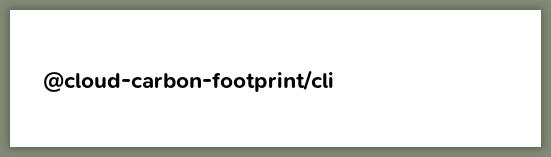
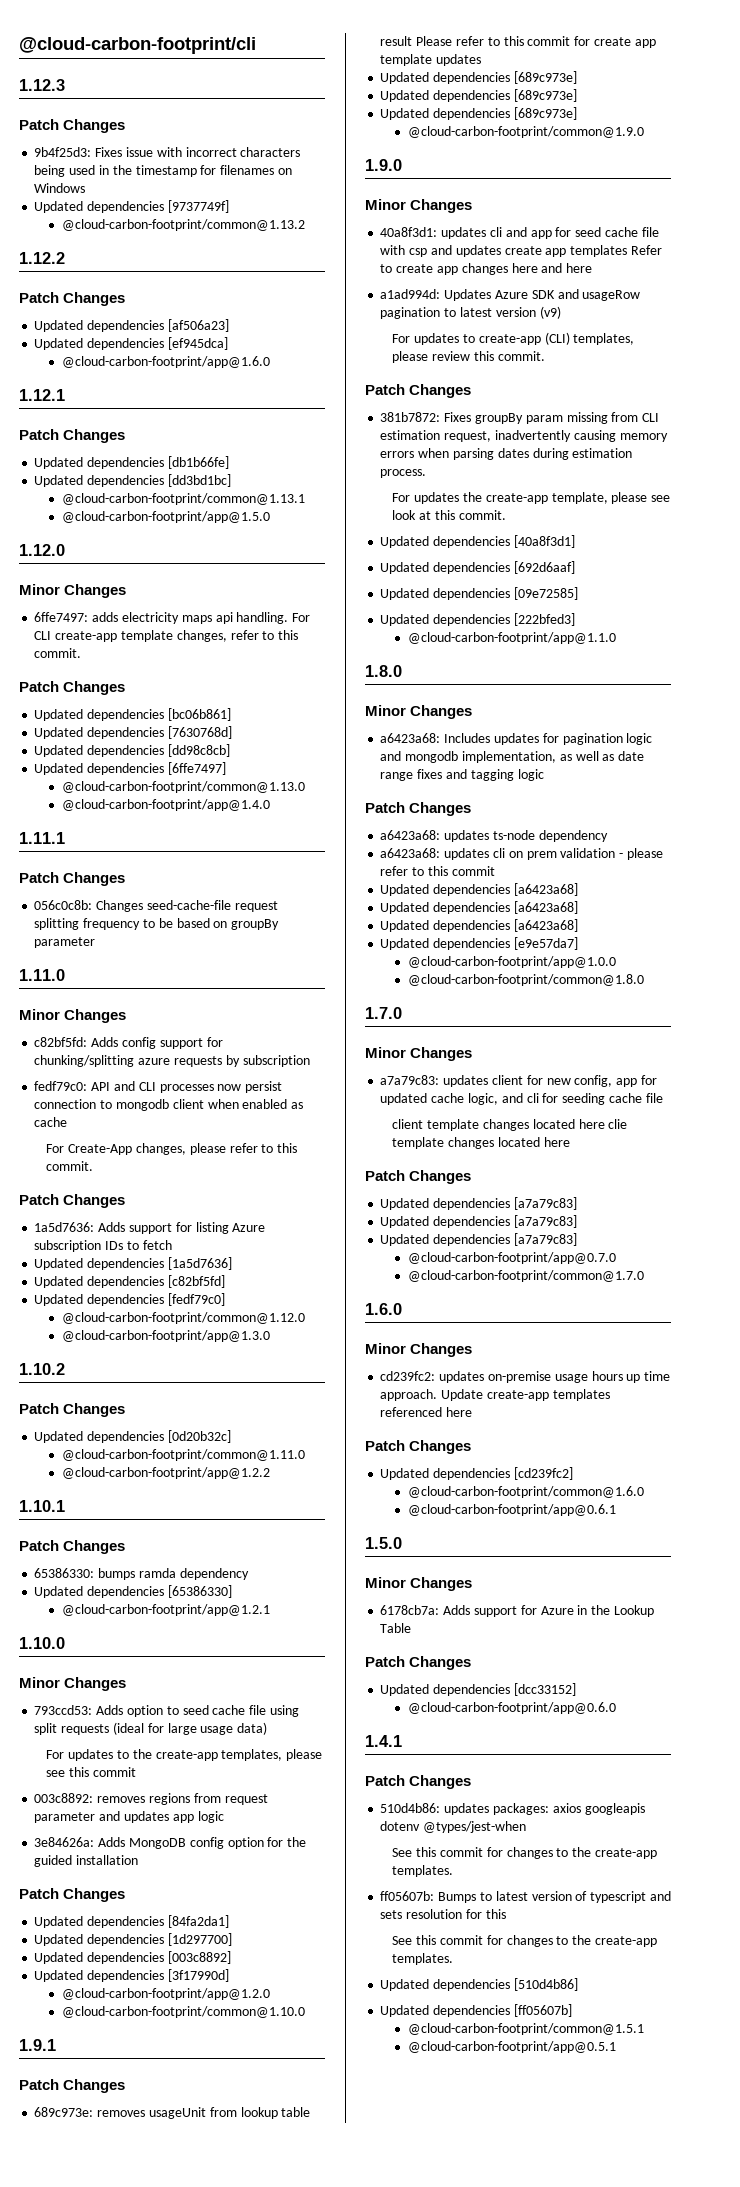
+ 1.12.3
+ Patch Changes
+ 9b4f25d3: Fixes issue with incorrect characters being used in the timestamp for filenames on Windows
+ Updated dependencies [9737749f]
+ @cloud-carbon-footprint/common@1.13.2
+ 1.12.2
+ Patch Changes
+ Updated dependencies [af506a23]
+ Updated dependencies [ef945dca]
+ @cloud-carbon-footprint/app@1.6.0
+ 1.12.1
+ Patch Changes
+ Updated dependencies [db1b66fe]
+ Updated dependencies [dd3bd1bc]
+ @cloud-carbon-footprint/common@1.13.1
+ @cloud-carbon-footprint/app@1.5.0
+ 1.12.0
+ Minor Changes
+ 6ffe7497: adds electricity maps api handling. For CLI create-app template changes, refer to this commit.
+ Patch Changes
+ Updated dependencies [bc06b861]
+ Updated dependencies [7630768d]
+ Updated dependencies [dd98c8cb]
+ Updated dependencies [6ffe7497]
+ @cloud-carbon-footprint/common@1.13.0
+ @cloud-carbon-footprint/app@1.4.0
+ 1.11.1
+ Patch Changes
+ 056c0c8b: Changes seed-cache-file request splitting frequency to be based on groupBy parameter
+ 1.11.0
+ Minor Changes
+ c82bf5fd: Adds config support for chunking/splitting azure requests by subscription
+ fedf79c0: API and CLI processes now persist connection to mongodb client when enabled as cache
+ For Create-App changes, please refer to this commit.
+ Patch Changes
+ 1a5d7636: Adds support for listing Azure subscription IDs to fetch
+ Updated dependencies [1a5d7636]
+ Updated dependencies [c82bf5fd]
+ Updated dependencies [fedf79c0]
+ @cloud-carbon-footprint/common@1.12.0
+ @cloud-carbon-footprint/app@1.3.0
+ 1.10.2
+ Patch Changes
+ Updated dependencies [0d20b32c]
+ @cloud-carbon-footprint/common@1.11.0
+ @cloud-carbon-footprint/app@1.2.2
+ 1.10.1
+ Patch Changes
+ 65386330: bumps ramda dependency
+ Updated dependencies [65386330]
+ @cloud-carbon-footprint/app@1.2.1
+ 1.10.0
+ Minor Changes
+ 793ccd53: Adds option to seed cache file using split requests (ideal for large usage data)
+ For updates to the create-app templates, please see this commit
+ 003c8892: removes regions from request parameter and updates app logic
+ 3e84626a: Adds MongoDB config option for the guided installation
+ Patch Changes
+ Updated dependencies [84fa2da1]
+ Updated dependencies [1d297700]
+ Updated dependencies [003c8892]
+ Updated dependencies [3f17990d]
+ @cloud-carbon-footprint/app@1.2.0
+ @cloud-carbon-footprint/common@1.10.0
+ 1.9.1
+ Patch Changes
+ 689c973e: removes usageUnit from lookup table result Please refer to this commit for create app template updates
+ Updated dependencies [689c973e]
+ Updated dependencies [689c973e]
+ Updated dependencies [689c973e]
+ @cloud-carbon-footprint/common@1.9.0
+ 1.9.0
+ Minor Changes
+ 40a8f3d1: updates cli and app for seed cache file with csp and updates create app templates Refer to create app changes here and here
+ a1ad994d: Updates Azure SDK and usageRow pagination to latest version (v9)
+ For updates to create-app (CLI) templates, please review this commit.
+ Patch Changes
+ 381b7872: Fixes groupBy param missing from CLI estimation request, inadvertently causing memory errors when parsing dates during estimation process.
+ For updates the create-app template, please see look at this commit.
+ Updated dependencies [40a8f3d1]
+ Updated dependencies [692d6aaf]
+ Updated dependencies [09e72585]
+ Updated dependencies [222bfed3]
+ @cloud-carbon-footprint/app@1.1.0
+ 1.8.0
+ Minor Changes
+ a6423a68: Includes updates for pagination logic and mongodb implementation, as well as date range fixes and tagging logic
+ Patch Changes
+ a6423a68: updates ts-node dependency
+ a6423a68: updates cli on prem validation - please refer to this commit
+ Updated dependencies [a6423a68]
+ Updated dependencies [a6423a68]
+ Updated dependencies [a6423a68]
+ Updated dependencies [e9e57da7]
+ @cloud-carbon-footprint/app@1.0.0
+ @cloud-carbon-footprint/common@1.8.0
+ 1.7.0
+ Minor Changes
+ a7a79c83: updates client for new config, app for updated cache logic, and cli for seeding cache file
+ client template changes located here clie template changes located here
+ Patch Changes
+ Updated dependencies [a7a79c83]
+ Updated dependencies [a7a79c83]
+ Updated dependencies [a7a79c83]
+ @cloud-carbon-footprint/app@0.7.0
+ @cloud-carbon-footprint/common@1.7.0
+ 1.6.0
+ Minor Changes
+ cd239fc2: updates on-premise usage hours up time approach. Update create-app templates referenced here
+ Patch Changes
+ Updated dependencies [cd239fc2]
+ @cloud-carbon-footprint/common@1.6.0
+ @cloud-carbon-footprint/app@0.6.1
+ 1.5.0
+ Minor Changes
+ 6178cb7a: Adds support for Azure in the Lookup Table
+ Patch Changes
+ Updated dependencies [dcc33152]
+ @cloud-carbon-footprint/app@0.6.0
+ 1.4.1
+ Patch Changes
+ 510d4b86: updates packages: axios googleapis dotenv @types/jest-when
+ See this commit for changes to the create-app templates.
+ ff05607b: Bumps to latest version of typescript and sets resolution for this
+ See this commit for changes to the create-app templates.
+ Updated dependencies [510d4b86]
+ Updated dependencies [ff05607b]
+ @cloud-carbon-footprint/common@1.5.1
+ @cloud-carbon-footprint/app@0.5.1

